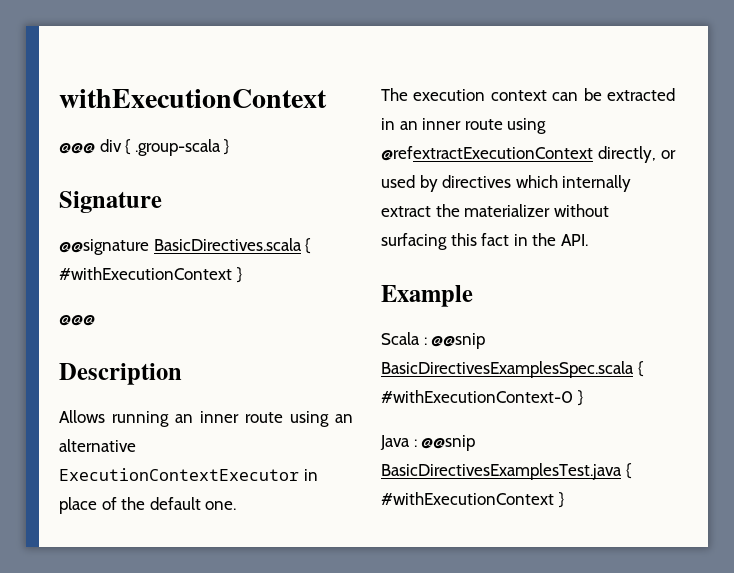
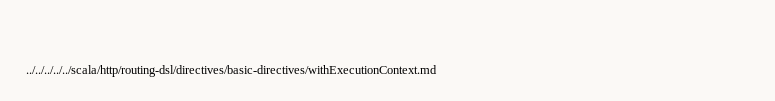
- withExecutionContext
- @@@ div { .group-scala }
- Signature
- @@signature BasicDirectives.scala { #withExecutionContext }
- @@@
- Description
- Allows running an inner route using an alternative ExecutionContextExecutor in place of the default one.
- The execution context can be extracted in an inner route using @refextractExecutionContext directly, or used by directives which internally extract the materializer without surfacing this fact in the API.
- Example
- Scala : @@snip BasicDirectivesExamplesSpec.scala { #withExecutionContext-0 }
- Java : @@snip BasicDirectivesExamplesTest.java { #withExecutionContext }
+ ../../../../../scala/http/routing-dsl/directives/basic-directives/withExecutionContext.md

